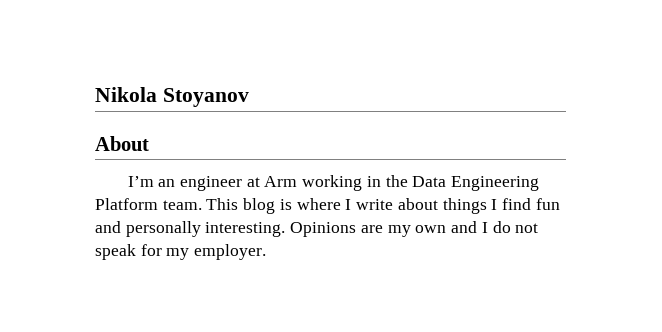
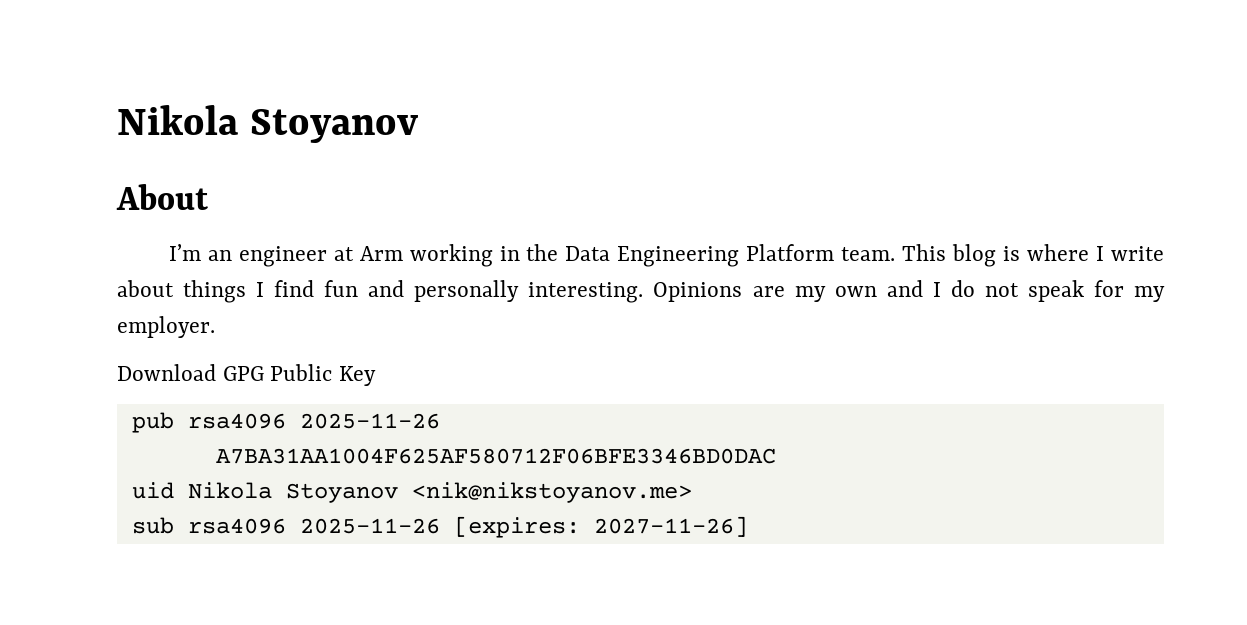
+ Download GPG Public Key
+ pub rsa4096 2025-11-26
+ A7BA31AA1004F625AF580712F06BFE3346BD0DAC
+ uid Nikola Stoyanov <nik@nikstoyanov.me>
+ sub rsa4096 2025-11-26 [expires: 2027-11-26]

